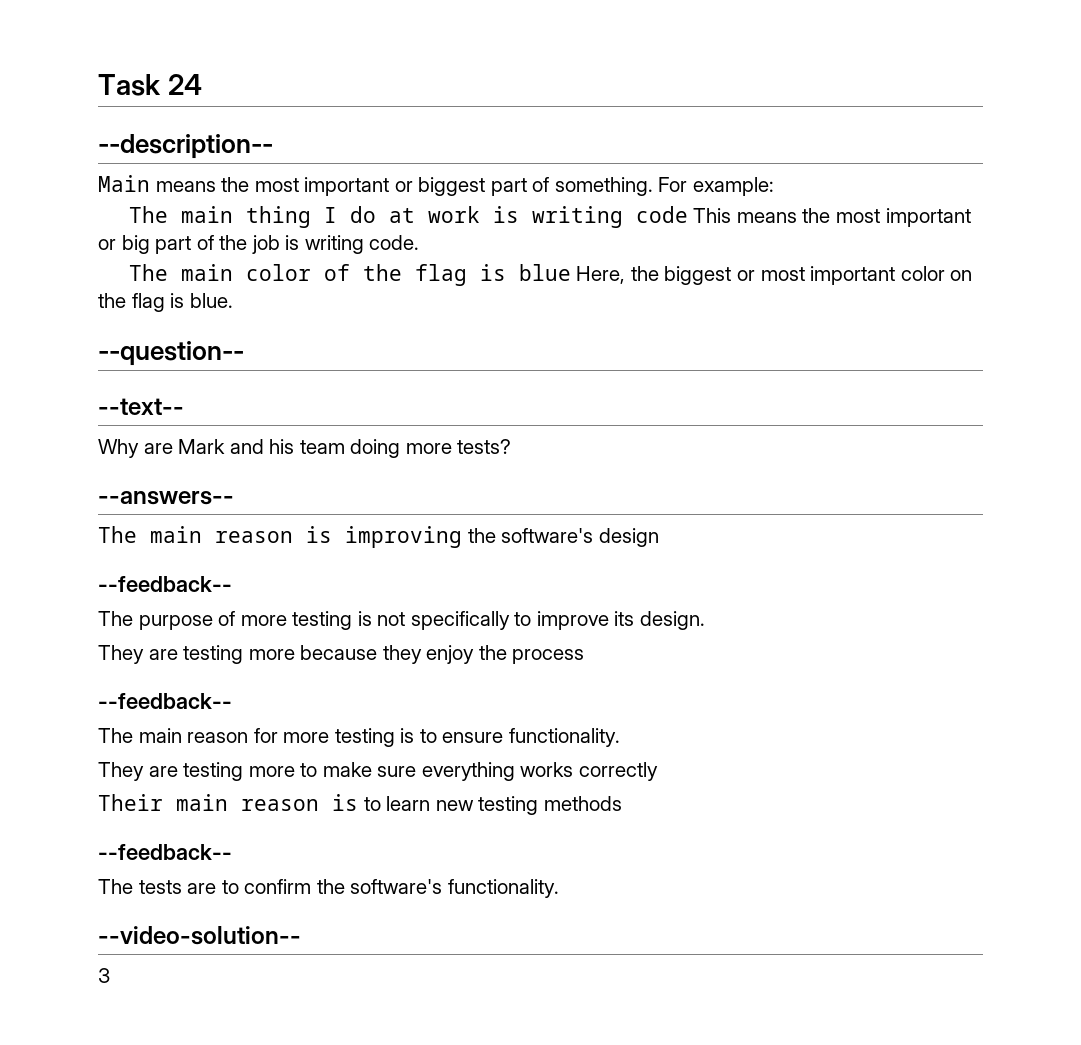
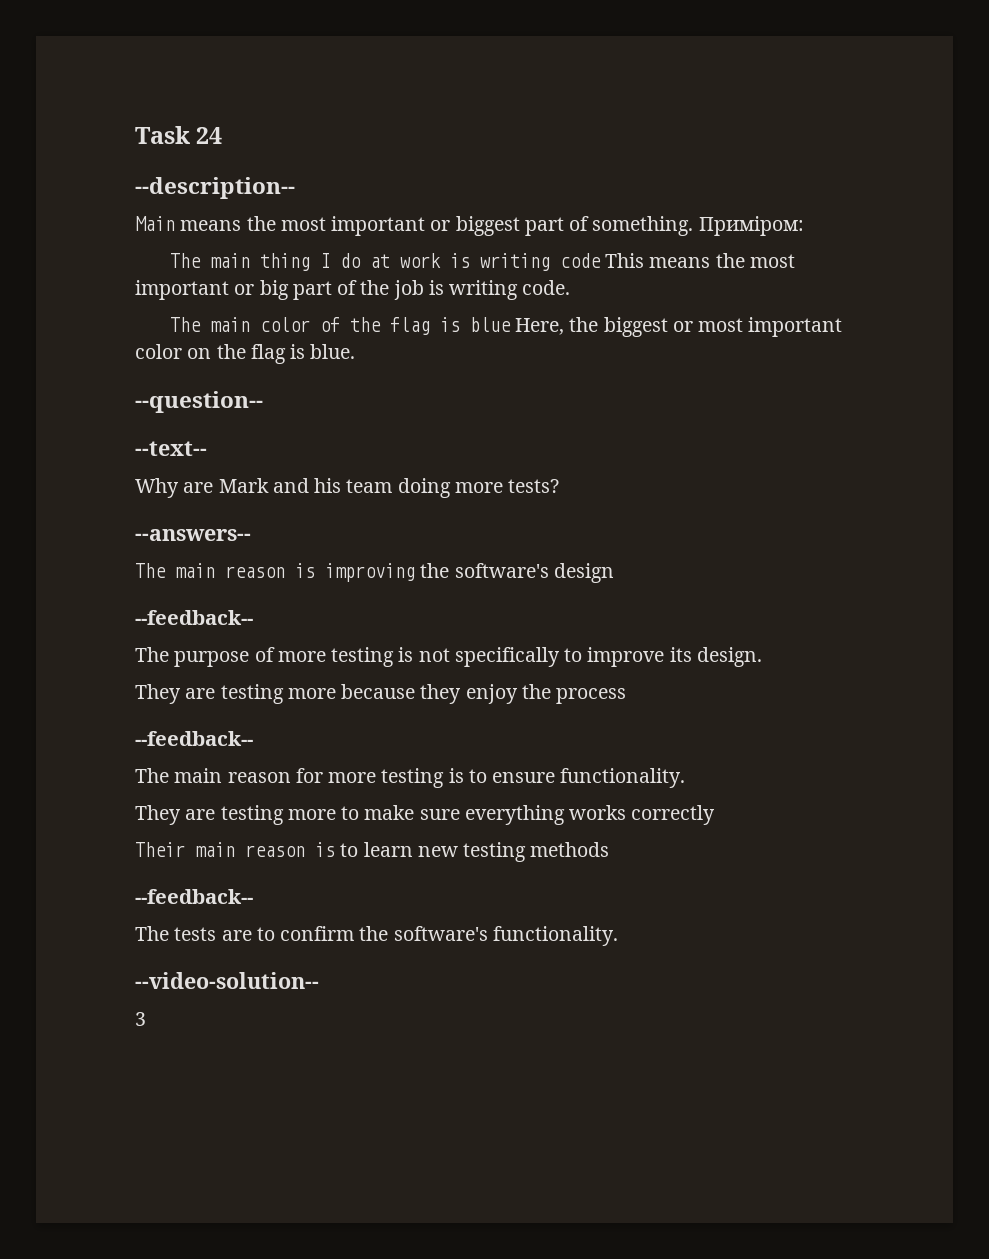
- For example:
+ Приміром:

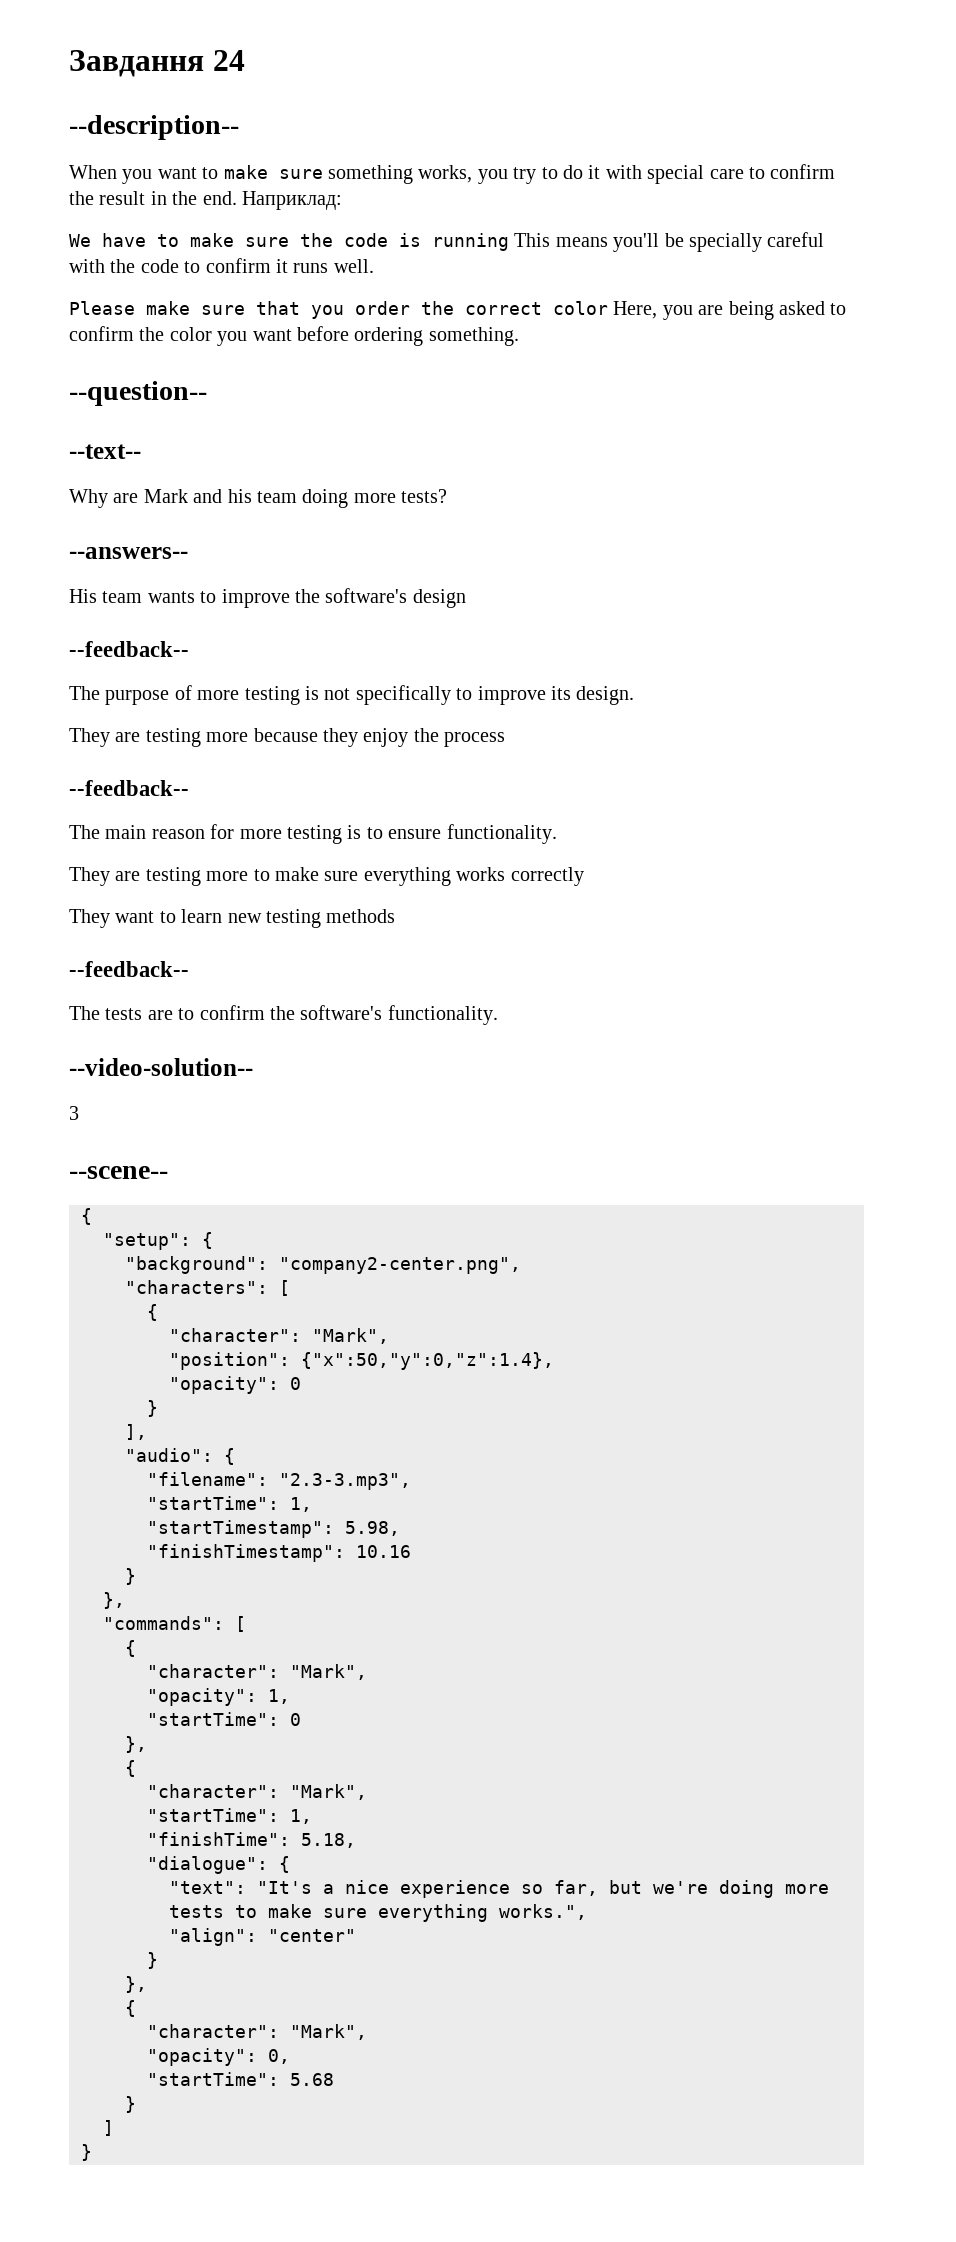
- Task 24
+ Завдання 24
- Main means the most important or biggest part of something. Приміром:
- The main thing I do at work is writing code This means the most important or big part of the job is writing code.
- The main color of the flag is blue Here, the biggest or most important color on the flag is blue.
+ When you want to make sure something works, you try to do it with special care to confirm the result in the end. Наприклад:
+ We have to make sure the code is running This means you'll be specially careful with the code to confirm it runs well.
+ Please make sure that you order the correct color Here, you are being asked to confirm the color you want before ordering something.
- The main reason is improving the software's design
+ His team wants to improve the software's design
- Their main reason is to learn new testing methods
+ They want to learn new testing methods
+ --scene--
+ {
+ "setup": {
+ "background": "company2-center.png",
+ "characters": [
+ {
+ "character": "Mark",
+ "position": {"x":50,"y":0,"z":1.4},
+ "opacity": 0
+ }
+ ],
+ "audio": {
+ "filename": "2.3-3.mp3",
+ "startTime": 1,
+ "startTimestamp": 5.98,
+ "finishTimestamp": 10.16
+ }
+ },
+ "commands": [
+ {
+ "character": "Mark",
+ "opacity": 1,
+ "startTime": 0
+ },
+ {
+ "character": "Mark",
+ "startTime": 1,
+ "finishTime": 5.18,
+ "dialogue": {
+ "text": "It's a nice experience so far, but we're doing more tests to make sure everything works.",
+ "align": "center"
+ }
+ },
+ {
+ "character": "Mark",
+ "opacity": 0,
+ "startTime": 5.68
+ }
+ ]
+ }

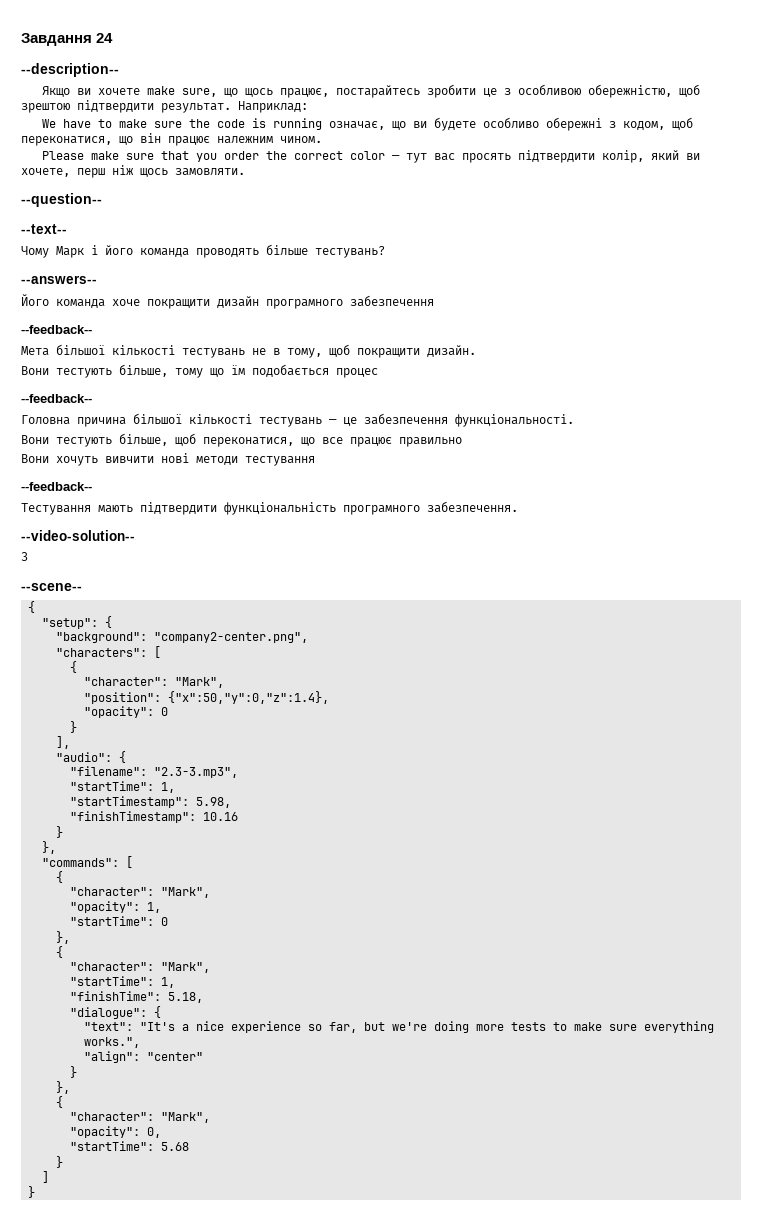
- When you want to make sure something works, you try to do it with special care to confirm the result in the end.
+ Якщо ви хочете make sure, що щось працює, постарайтесь зробити це з особливою обережністю, щоб зрештою підтвердити результат.
- We have to make sure the code is running This means you'll be specially careful with the code to confirm it runs well.
+ We have to make sure the code is running означає, що ви будете особливо обережні з кодом, щоб переконатися, що він працює належним чином.
- Please make sure that you order the correct color Here, you are being asked to confirm the color you want before ordering something.
+ Please make sure that you order the correct color — тут вас просять підтвердити колір, який ви хочете, перш ніж щось замовляти.
  --question--
  --text--
- Why are Mark and his team doing more tests?
+ Чому Марк і його команда проводять більше тестувань?
  --answers--
- His team wants to improve the software's design
+ Його команда хоче покращити дизайн програмного забезпечення
  --feedback--
- The purpose of more testing is not specifically to improve its design.
- They are testing more because they enjoy the process
+ Мета більшої кількості тестувань не в тому, щоб покращити дизайн.
+ Вони тестують більше, тому що їм подобається процес
  --feedback--
- The main reason for more testing is to ensure functionality.
- They are testing more to make sure everything works correctly
- They want to learn new testing methods
+ Головна причина більшої кількості тестувань — це забезпечення функціональності.
+ Вони тестують більше, щоб переконатися, що все працює правильно
+ Вони хочуть вивчити нові методи тестування
  --feedback--
- The tests are to confirm the software's functionality.
+ Тестування мають підтвердити функціональність програмного забезпечення.

